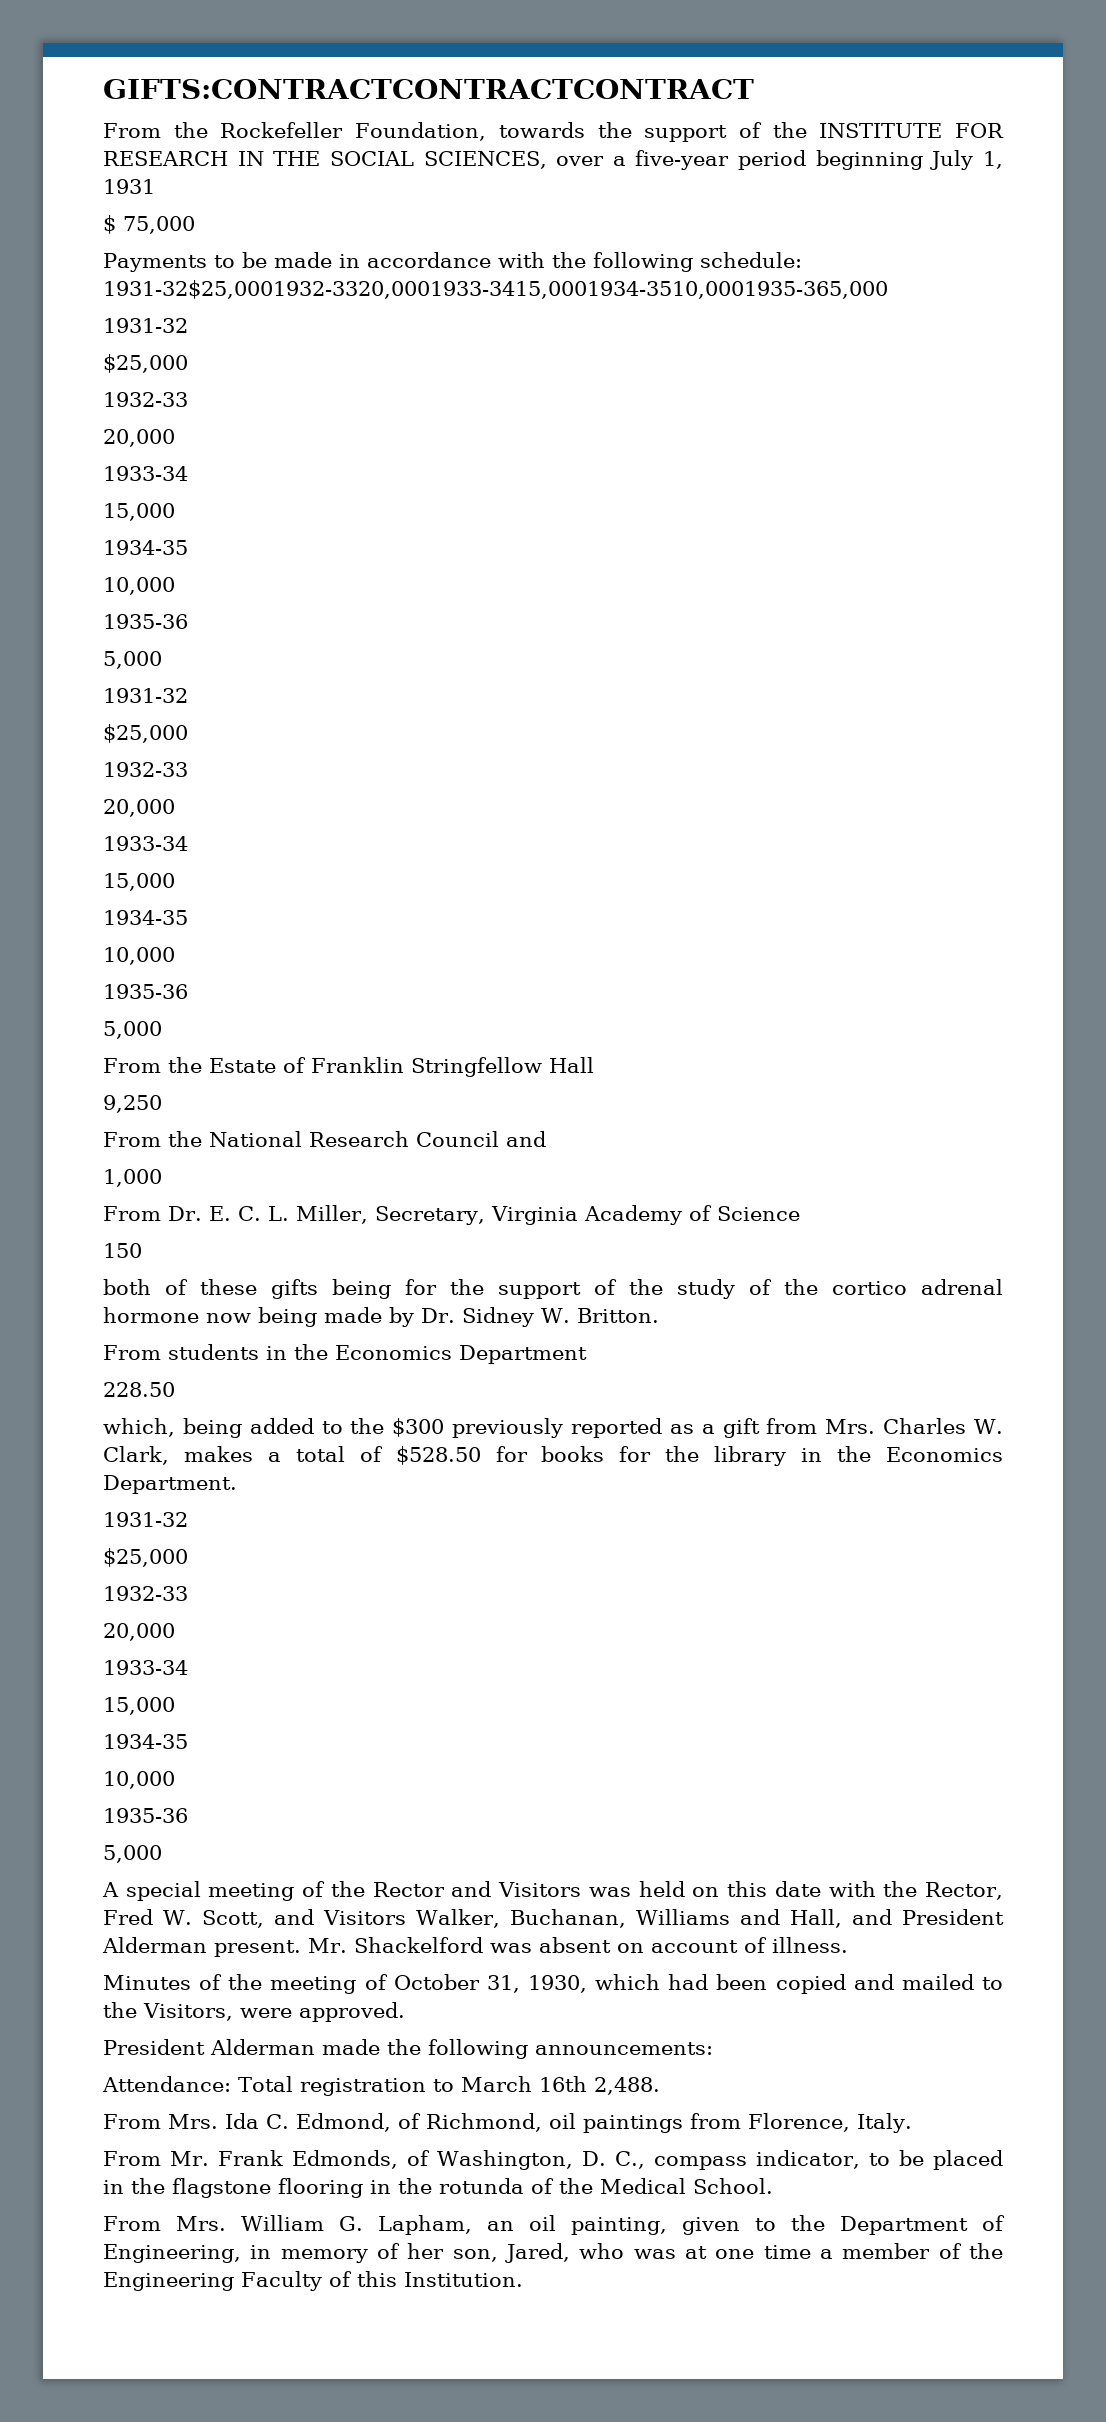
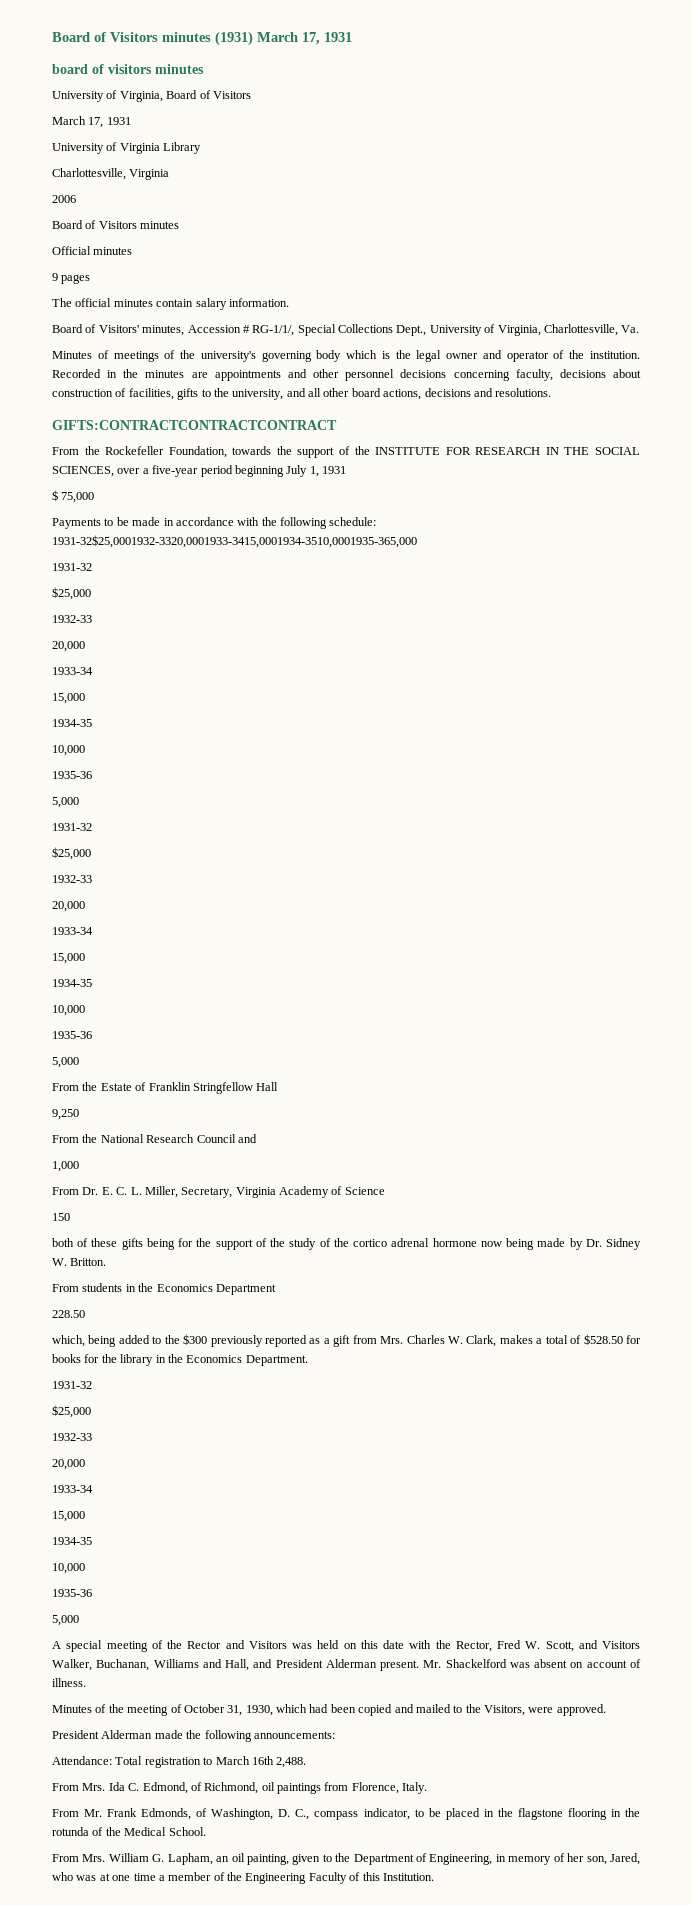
+ Board of Visitors minutes (1931) March 17, 1931
+ board of visitors minutes
+ University of Virginia, Board of Visitors
+ March 17, 1931
+ University of Virginia Library
+ Charlottesville, Virginia
+ 2006
+ Board of Visitors minutes
+ Official minutes
+ 9 pages
+ The official minutes contain salary information.
+ Board of Visitors' minutes, Accession # RG-1/1/, Special Collections Dept., University of Virginia, Charlottesville, Va.
+ Minutes of meetings of the university's governing body which is the legal owner and operator of the institution. Recorded in the minutes are appointments and other personnel decisions concerning faculty, decisions about construction of facilities, gifts to the university, and all other board actions, decisions and resolutions.

